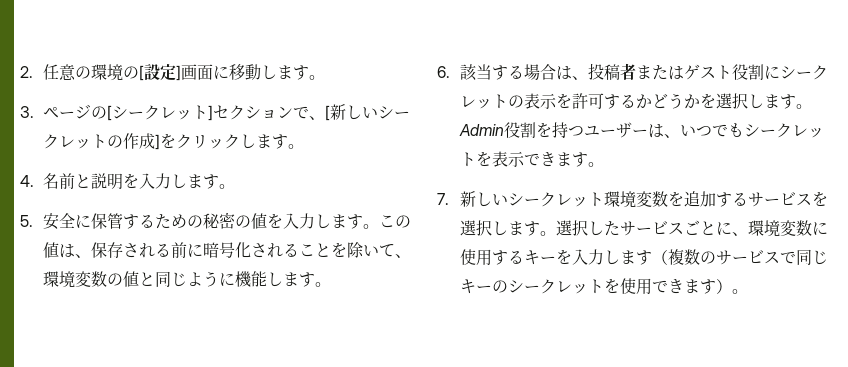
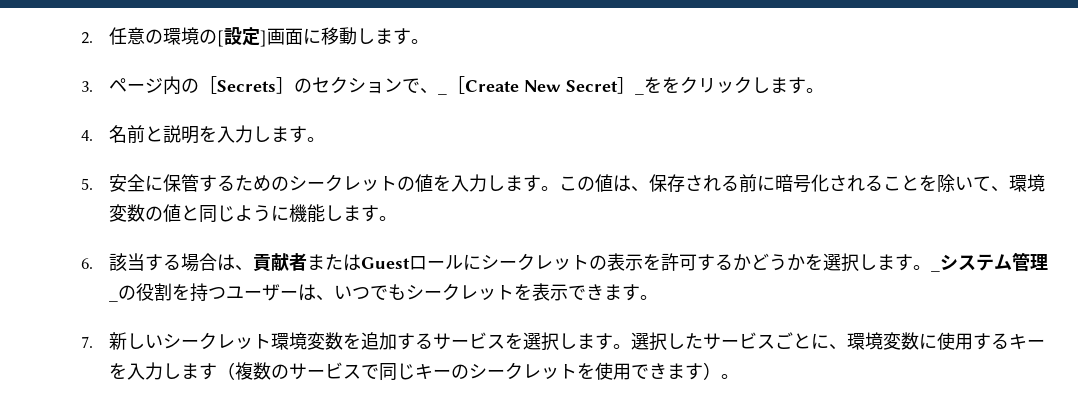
- 3.ページの[シークレット]セクションで、[新しいシークレットの作成]をクリックします。
+ 3.ページ内の［Secrets］のセクションで、_［Create New Secret］_ををクリックします。
- 5.安全に保管するための秘密の値を入力します。
+ 5.安全に保管するためのシークレットの値を入力します。
- 6.該当する場合は、投稿者またはゲスト役割にシークレットの表示を許可するかどうかを選択します。
+ 6.該当する場合は、貢献者またはGuestロールにシークレットの表示を許可するかどうかを選択します。
- Admin役割を持つユーザーは、いつでもシークレットを表示できます。
+ _システム管理_の役割を持つユーザーは、いつでもシークレットを表示できます。

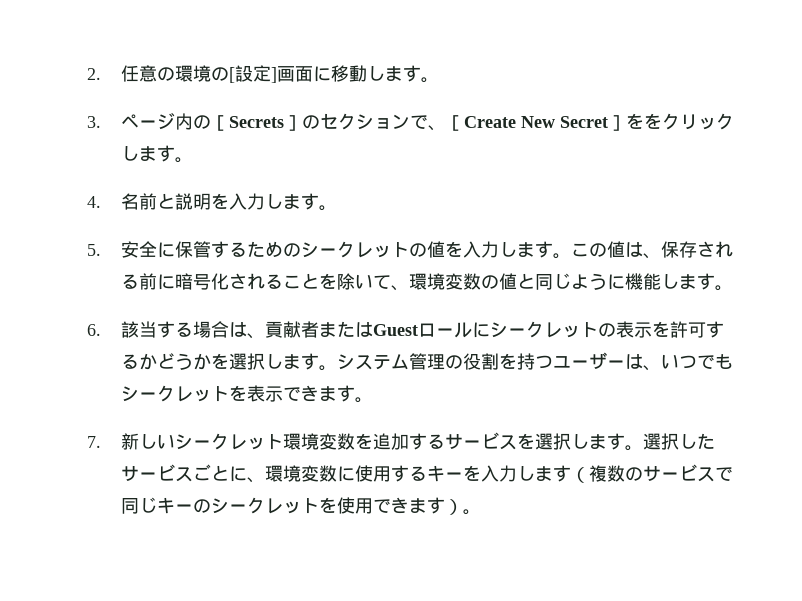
- 3.ページ内の［Secrets］のセクションで、_［Create New Secret］_ををクリックします。
+ 3.ページ内の［Secrets］のセクションで、［Create New Secret］ををクリックします。
- _システム管理_の役割を持つユーザーは、いつでもシークレットを表示できます。
+ システム管理の役割を持つユーザーは、いつでもシークレットを表示できます。

